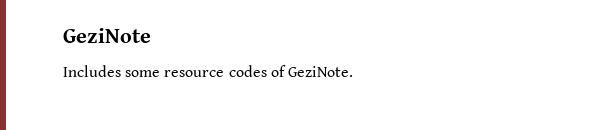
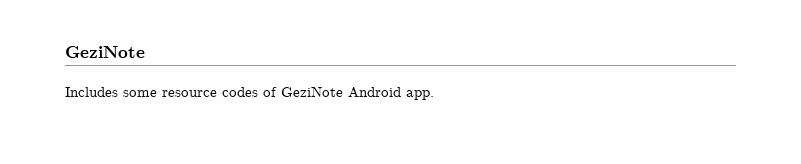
- Includes some resource codes of GeziNote.
+ Includes some resource codes of GeziNote Android app.

